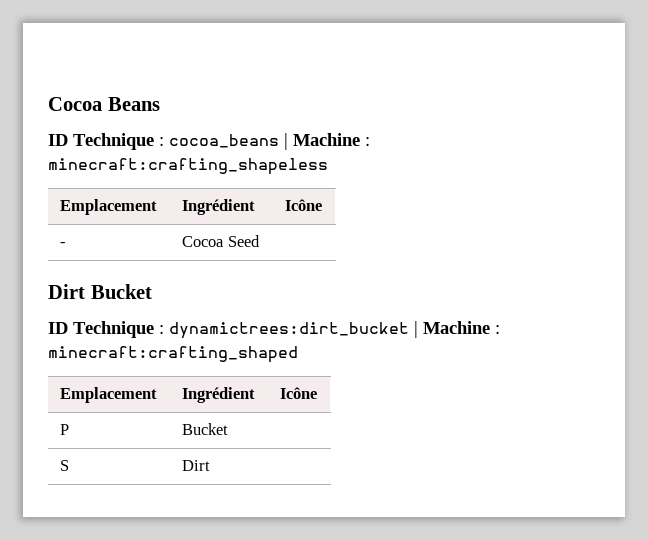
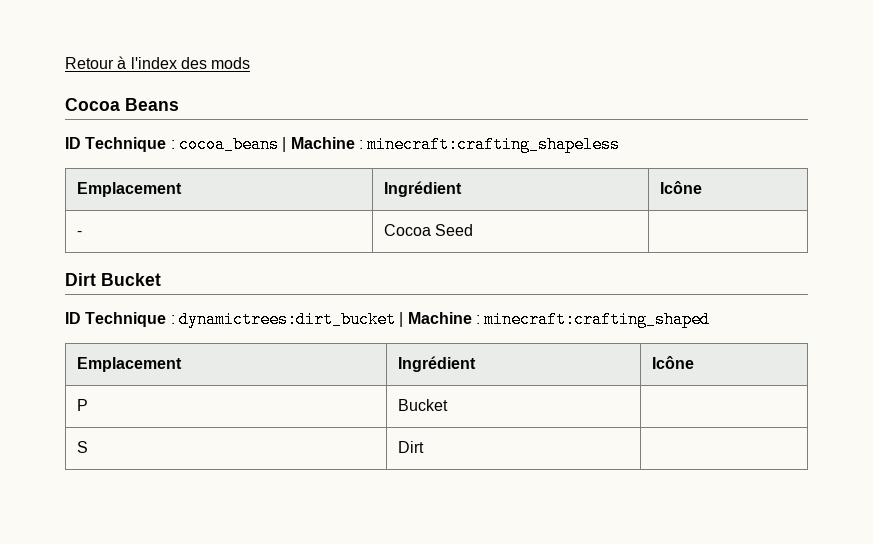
+ Retour à l'index des mods

